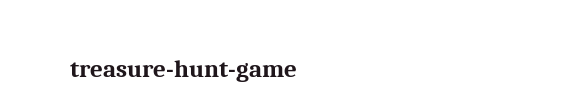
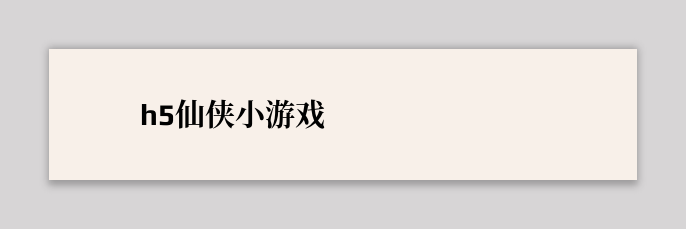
- treasure-hunt-game
+ h5仙侠小游戏

